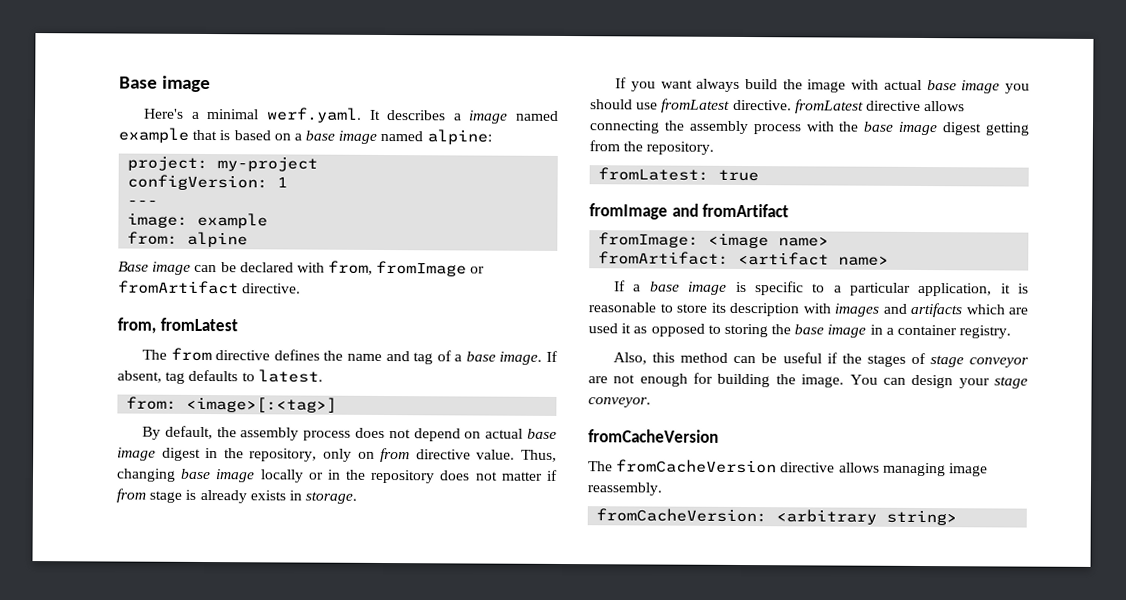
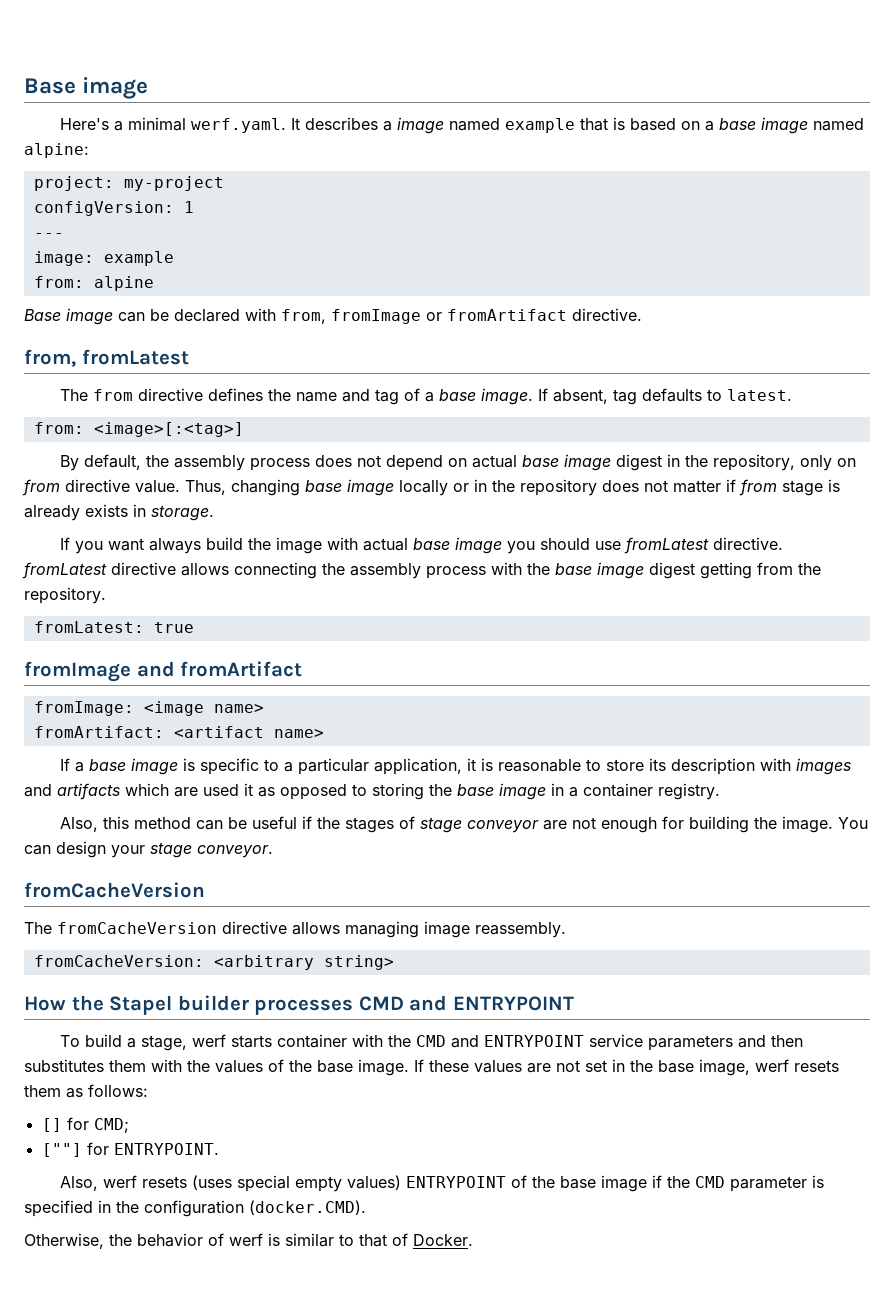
+ How the Stapel builder processes CMD and ENTRYPOINT
+ To build a stage, werf starts container with the CMD and ENTRYPOINT service parameters and then substitutes them with the values of the base image. If these values are not set in the base image, werf resets them as follows:
+ [] for CMD;
+ [""] for ENTRYPOINT.
+ Also, werf resets (uses special empty values) ENTRYPOINT of the base image if the CMD parameter is specified in the configuration (docker.CMD).
+ Otherwise, the behavior of werf is similar to that of Docker.

